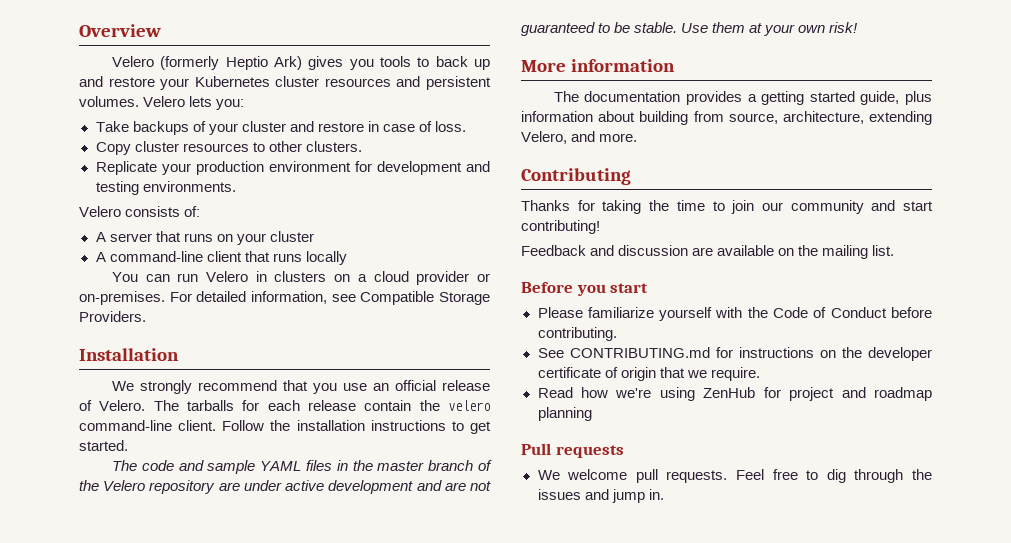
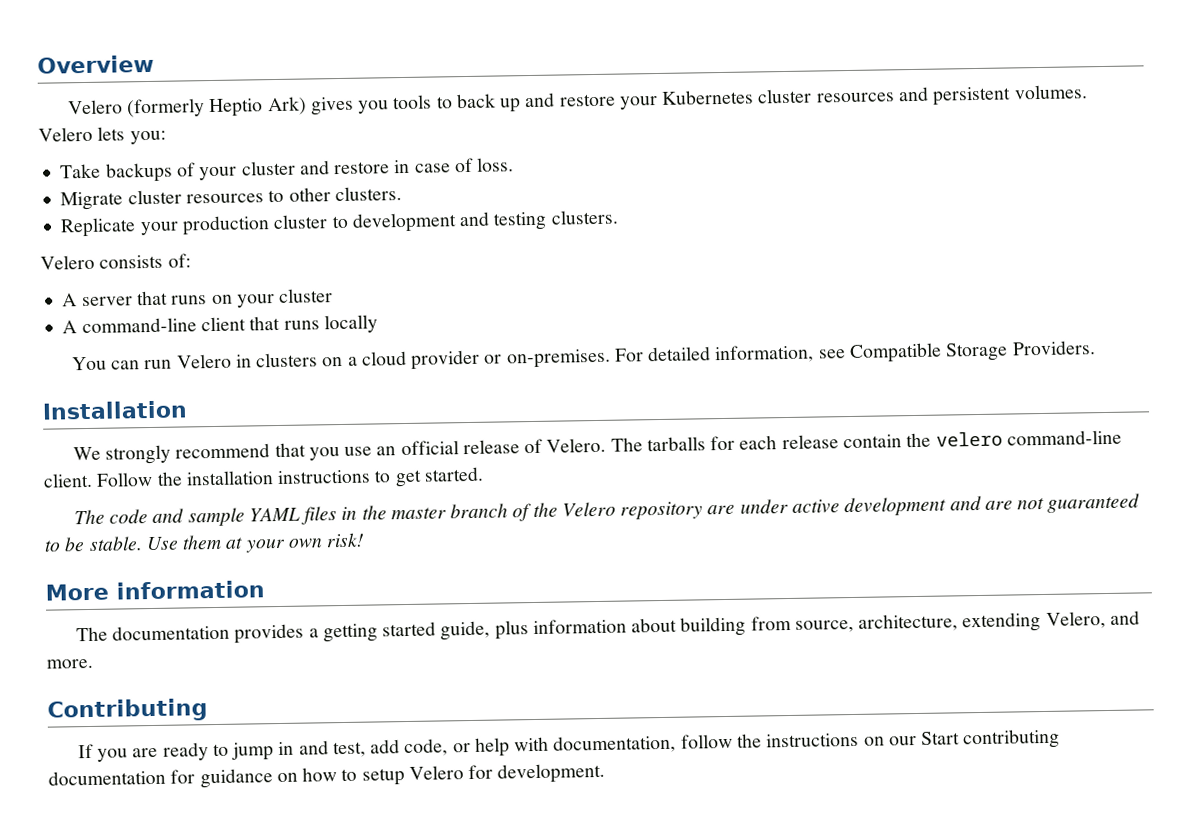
- Copy cluster resources to other clusters.
+ Migrate cluster resources to other clusters.
- Replicate your production environment for development and testing environments.
+ Replicate your production cluster to development and testing clusters.
- Thanks for taking the time to join our community and start contributing!
- Feedback and discussion are available on the mailing list.
- Before you start
- Please familiarize yourself with the Code of Conduct before contributing.
- See CONTRIBUTING.md for instructions on the developer certificate of origin that we require.
- Read how we're using ZenHub for project and roadmap planning
- Pull requests
- We welcome pull requests. Feel free to dig through the issues and jump in.
+ If you are ready to jump in and test, add code, or help with documentation, follow the instructions on our Start contributing documentation for guidance on how to setup Velero for development.

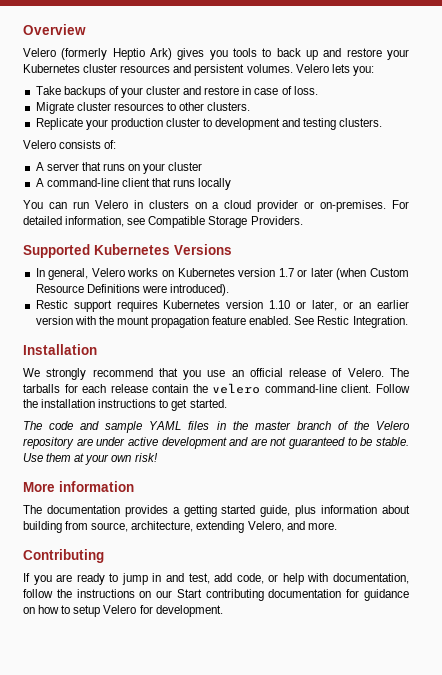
+ Supported Kubernetes Versions
+ In general, Velero works on Kubernetes version 1.7 or later (when Custom Resource Definitions were introduced).
+ Restic support requires Kubernetes version 1.10 or later, or an earlier version with the mount propagation feature enabled. See Restic Integration.

